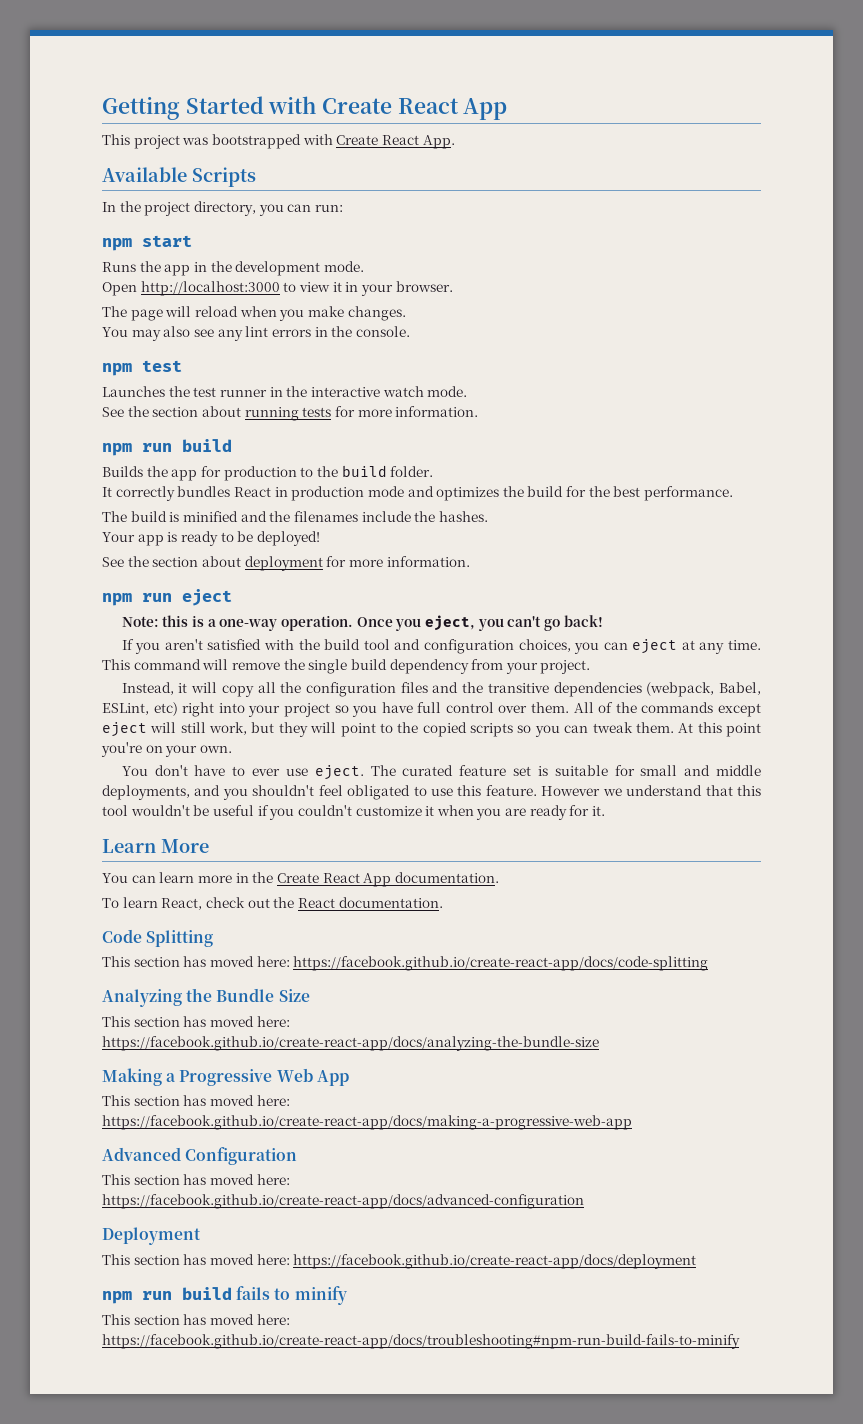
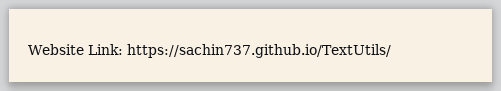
- Getting Started with Create React App
- This project was bootstrapped with Create React App.
- Available Scripts
- In the project directory, you can run:
- npm start
- Runs the app in the development mode.
- Open http://localhost:3000 to view it in your browser.
- The page will reload when you make changes.
- You may also see any lint errors in the console.
- npm test
- Launches the test runner in the interactive watch mode.
- See the section about running tests for more information.
- npm run build
- Builds the app for production to the build folder.
- It correctly bundles React in production mode and optimizes the build for the best performance.
- The build is minified and the filenames include the hashes.
- Your app is ready to be deployed!
- See the section about deployment for more information.
- npm run eject
- Note: this is a one-way operation. Once you eject, you can't go back!
- If you aren't satisfied with the build tool and configuration choices, you can eject at any time. This command will remove the single build dependency from your project.
- Instead, it will copy all the configuration files and the transitive dependencies (webpack, Babel, ESLint, etc) right into your project so you have full control over them. All of the commands except eject will still work, but they will point to the copied scripts so you can tweak them. At this point you're on your own.
- You don't have to ever use eject. The curated feature set is suitable for small and middle deployments, and you shouldn't feel obligated to use this feature. However we understand that this tool wouldn't be useful if you couldn't customize it when you are ready for it.
- Learn More
- You can learn more in the Create React App documentation.
- To learn React, check out the React documentation.
- Code Splitting
- This section has moved here: https://facebook.github.io/create-react-app/docs/code-splitting
- Analyzing the Bundle Size
- This section has moved here: https://facebook.github.io/create-react-app/docs/analyzing-the-bundle-size
- Making a Progressive Web App
- This section has moved here: https://facebook.github.io/create-react-app/docs/making-a-progressive-web-app
- Advanced Configuration
- This section has moved here: https://facebook.github.io/create-react-app/docs/advanced-configuration
- Deployment
- This section has moved here: https://facebook.github.io/create-react-app/docs/deployment
- npm run build fails to minify
- This section has moved here: https://facebook.github.io/create-react-app/docs/troubleshooting#npm-run-build-fails-to-minify
+ Website Link: https://sachin737.github.io/TextUtils/

